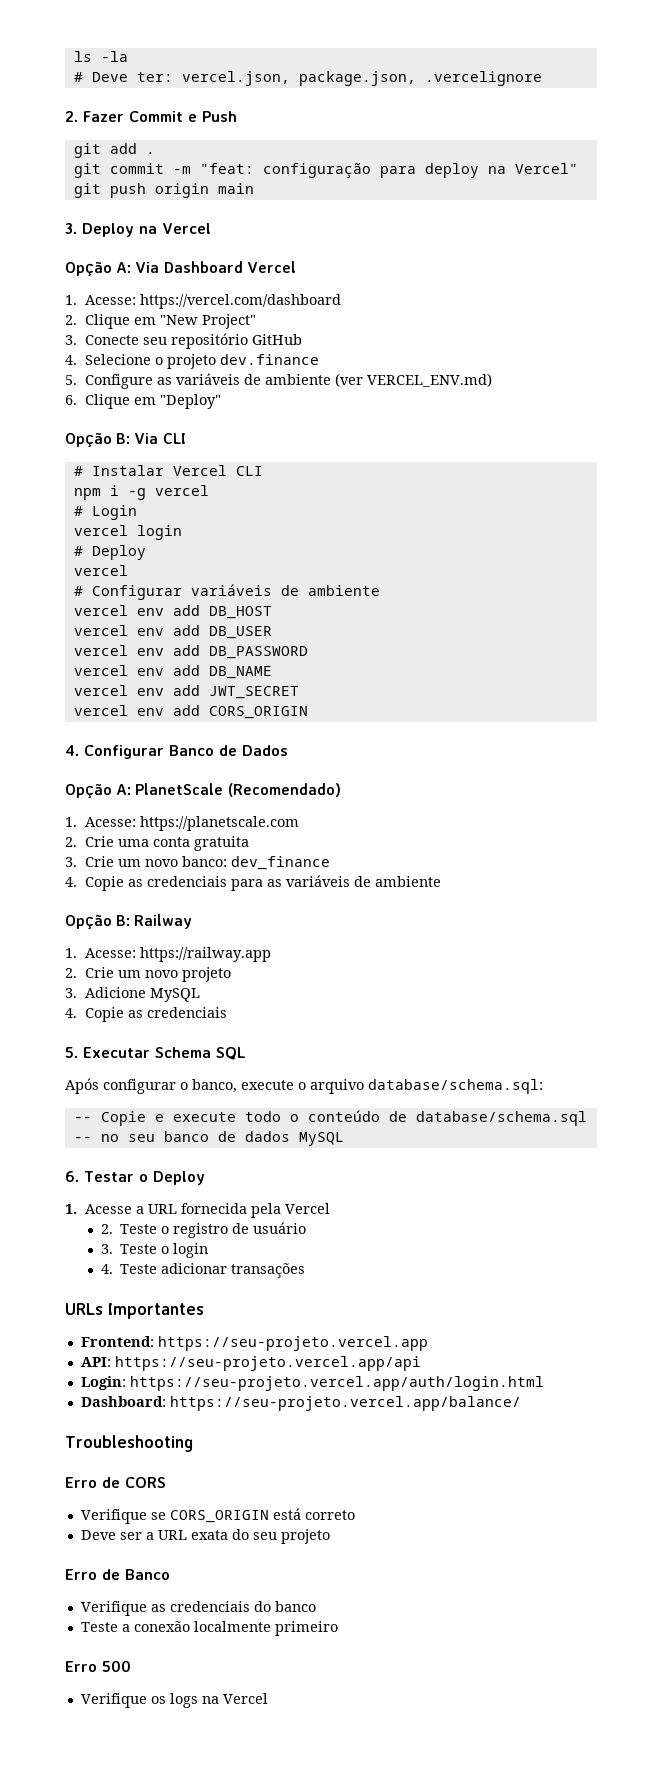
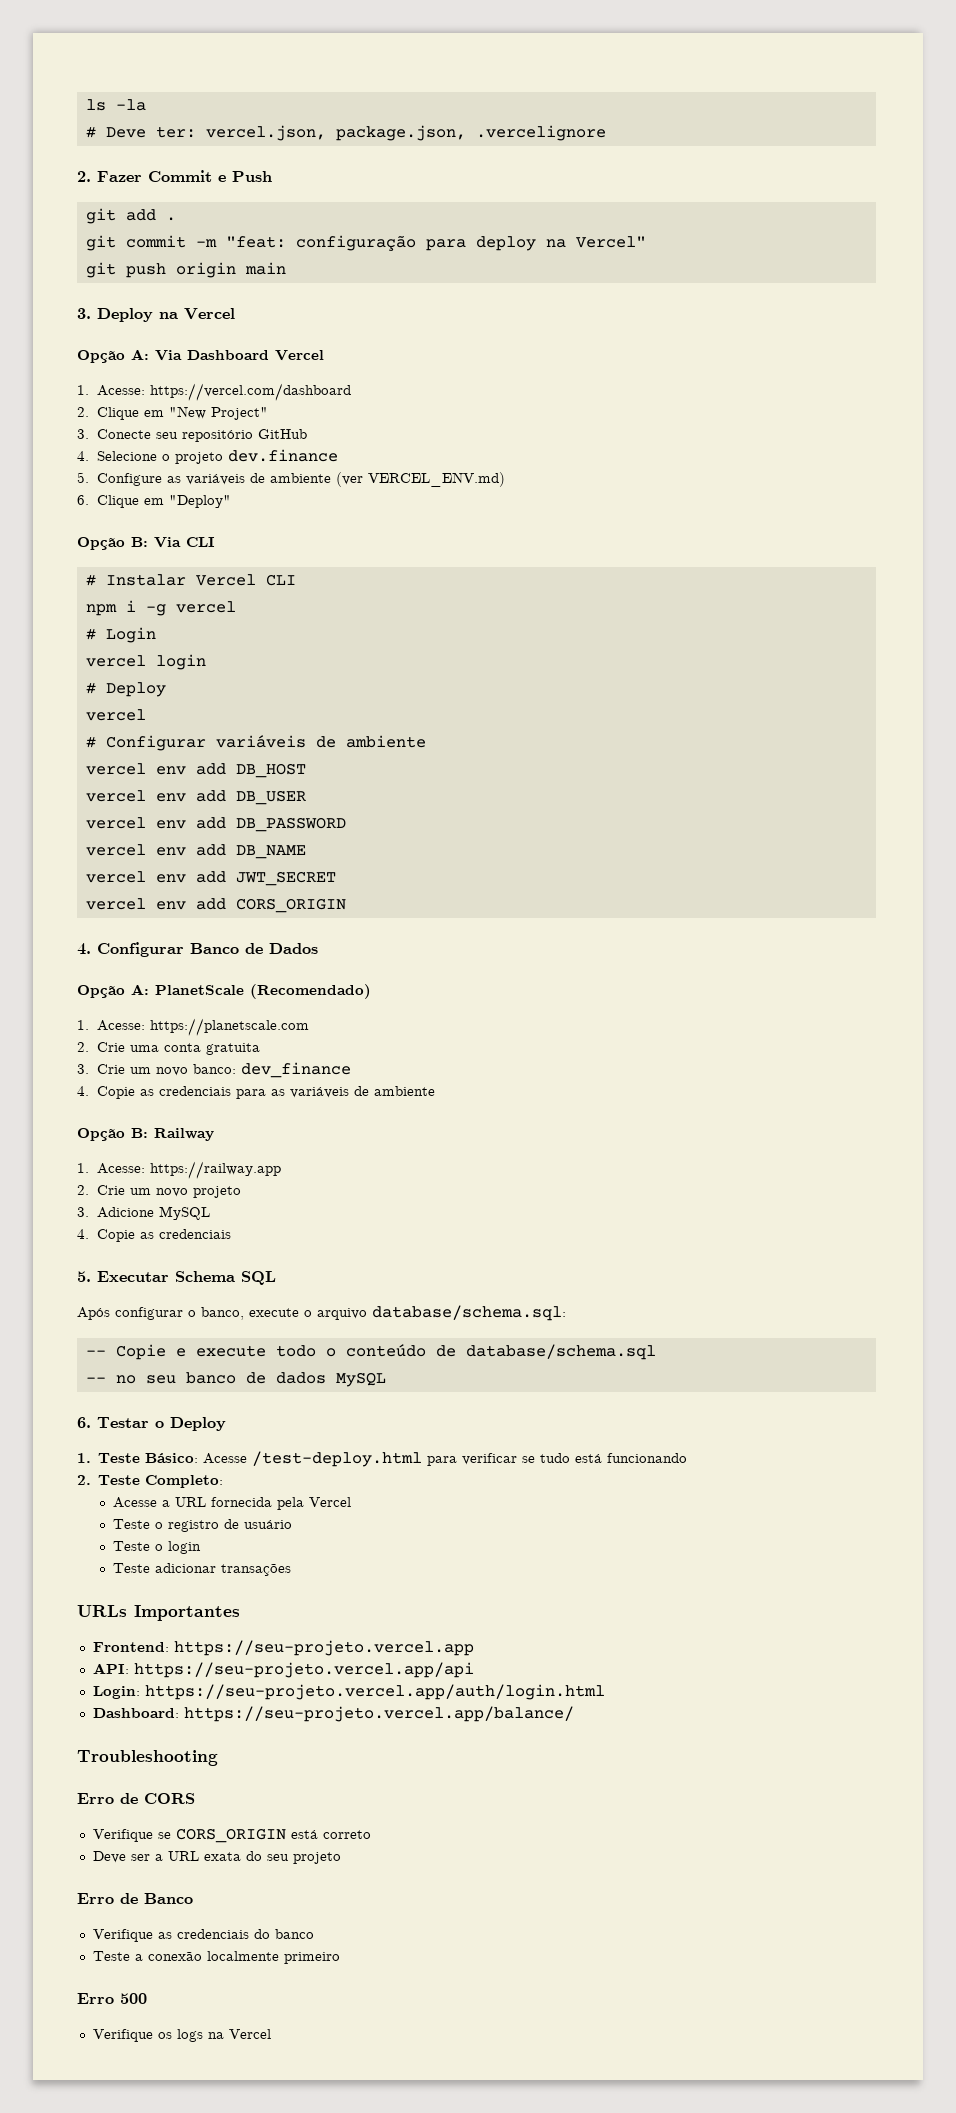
- 1. Acesse a URL fornecida pela Vercel
+ 1. Teste Básico: Acesse /test-deploy.html para verificar se tudo está funcionando
+ 2. Teste Completo:
+ Acesse a URL fornecida pela Vercel
- 2. Teste o registro de usuário
+ Teste o registro de usuário
- 3. Teste o login
+ Teste o login
- 4. Teste adicionar transações
+ Teste adicionar transações

